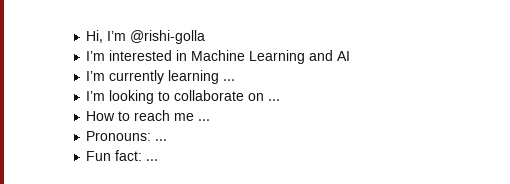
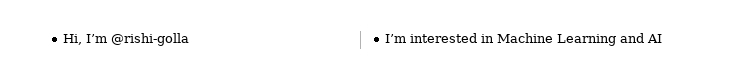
- I’m currently learning ...
- I’m looking to collaborate on ...
- How to reach me ...
- Pronouns: ...
- Fun fact: ...

